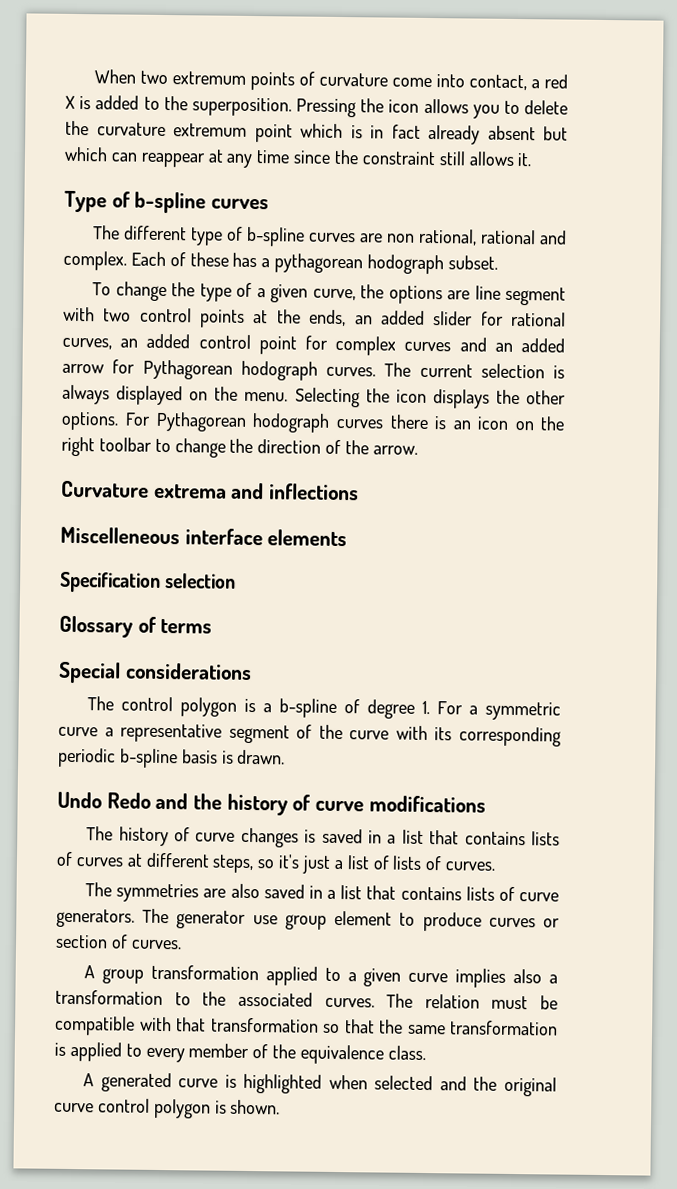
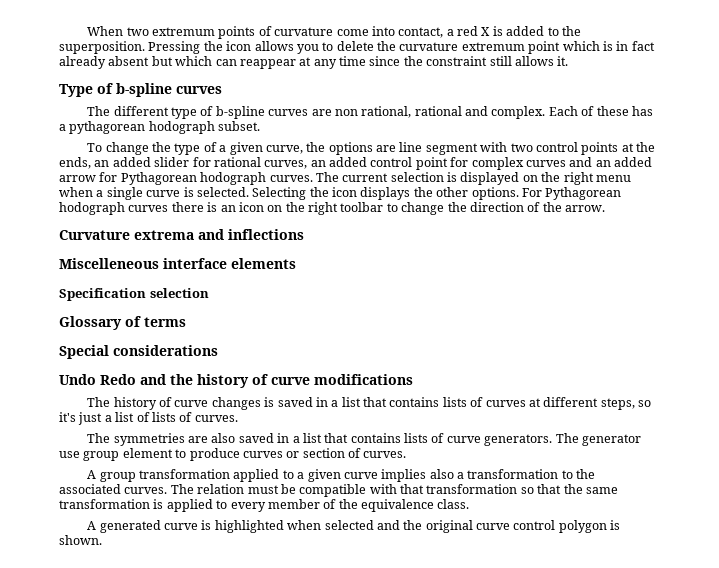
- The current selection is always displayed on the menu.
+ The current selection is displayed on the right menu when a single curve is selected.
- The control polygon is a b-spline of degree 1. For a symmetric curve a representative segment of the curve with its corresponding periodic b-spline basis is drawn.

